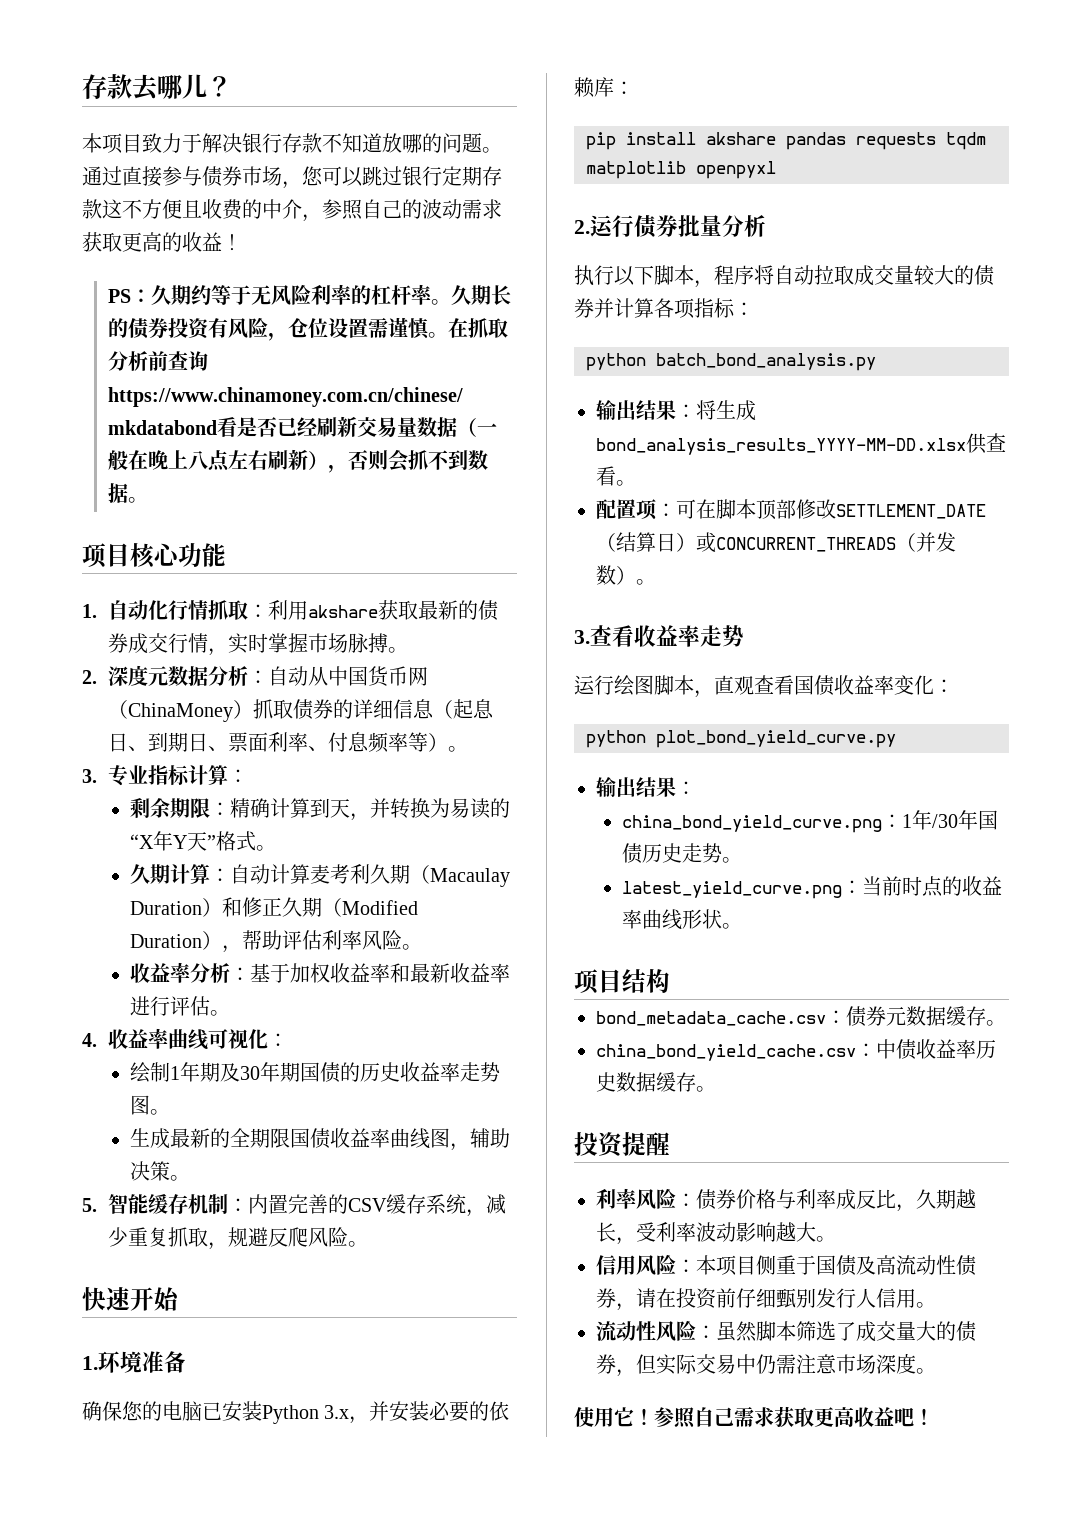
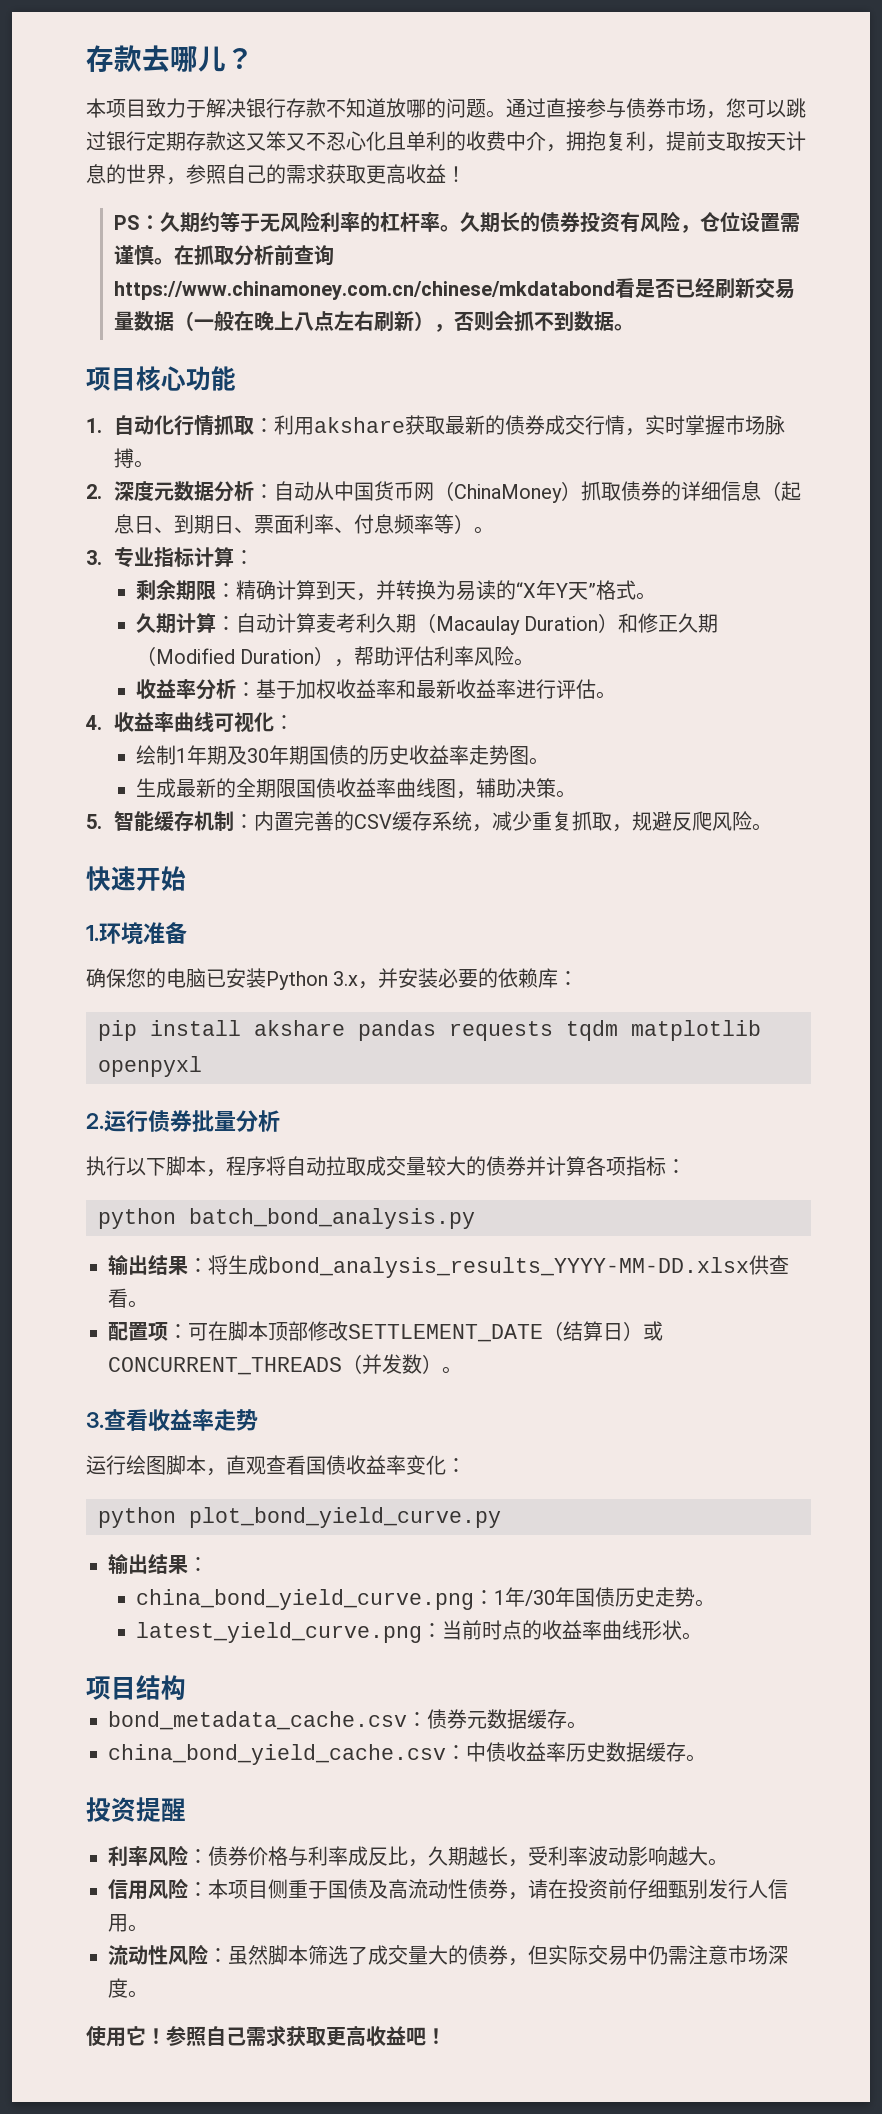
- 通过直接参与债券市场，您可以跳过银行定期存款这不方便且收费的中介，参照自己的波动需求获取更高的收益！
+ 通过直接参与债券市场，您可以跳过银行定期存款这又笨又不忍心化且单利的收费中介，拥抱复利，提前支取按天计息的世界，参照自己的需求获取更高收益！

